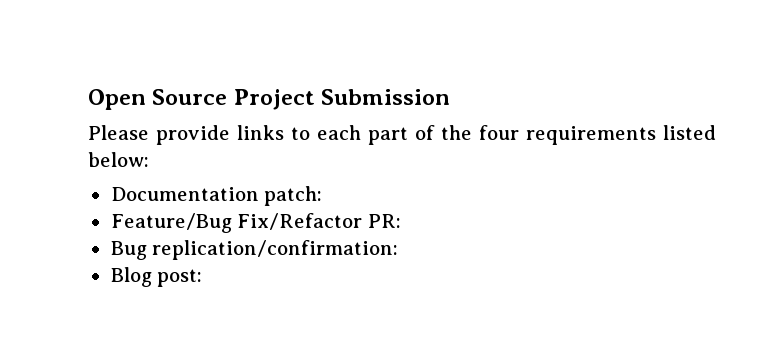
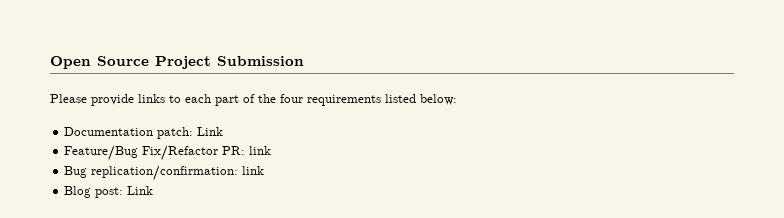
- Documentation patch:
+ Documentation patch: Link
- Feature/Bug Fix/Refactor PR:
+ Feature/Bug Fix/Refactor PR: link
- Bug replication/confirmation:
+ Bug replication/confirmation: link
- Blog post:
+ Blog post: Link

